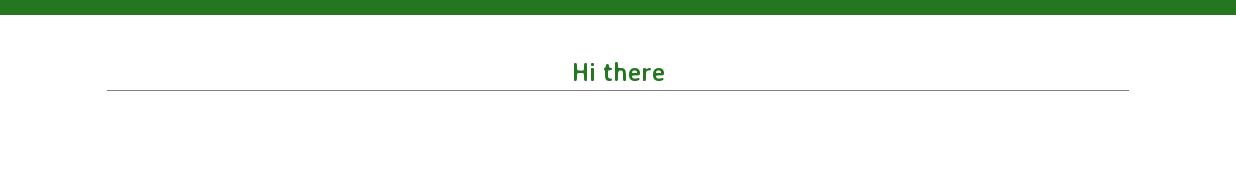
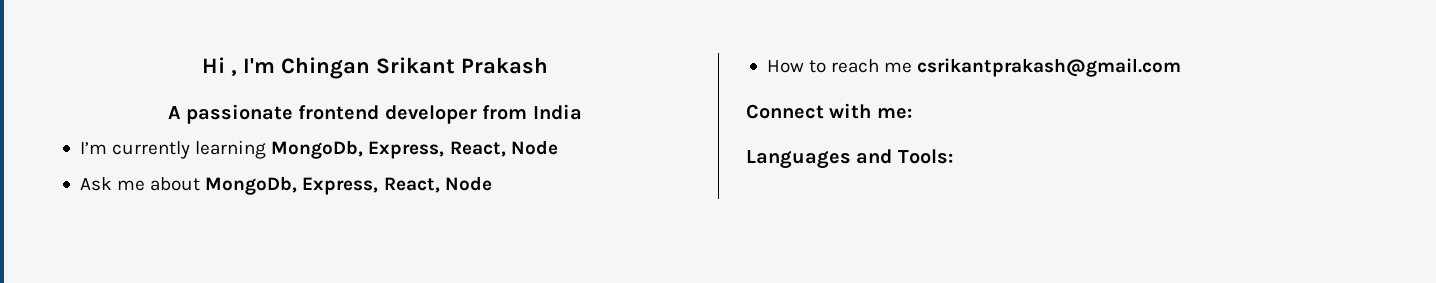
- Hi there
+ Hi , I'm Chingan Srikant Prakash
+ A passionate frontend developer from India
+ I’m currently learning MongoDb, Express, React, Node
+ Ask me about MongoDb, Express, React, Node
+ How to reach me csrikantprakash@gmail.com
+ Connect with me:
+ Languages and Tools:

